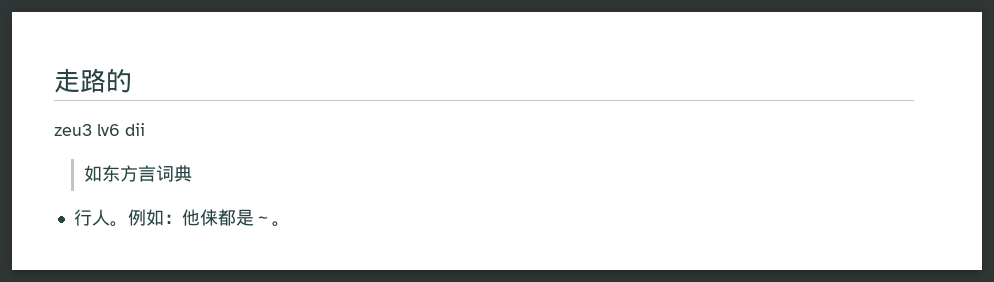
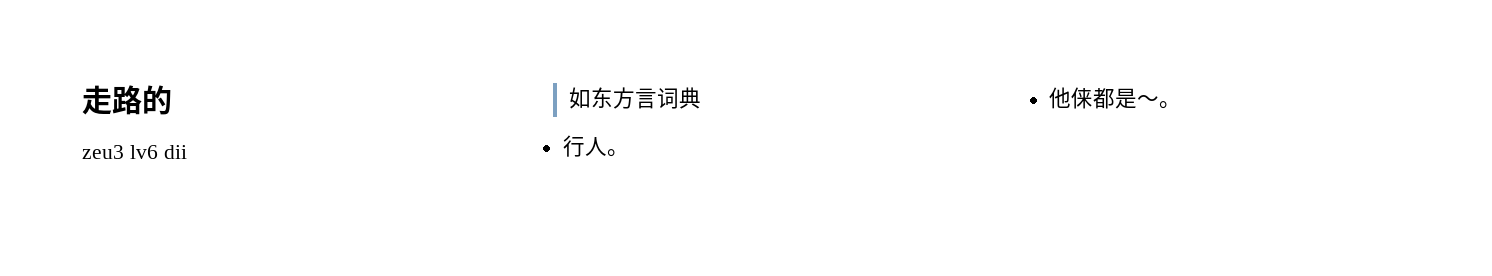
- 行人。例如：他俫都是～。
+ 行人。
+ 他俫都是～。

